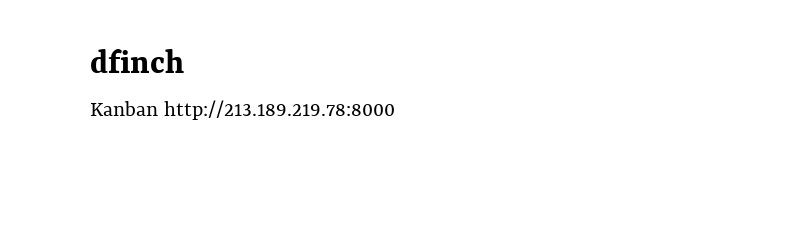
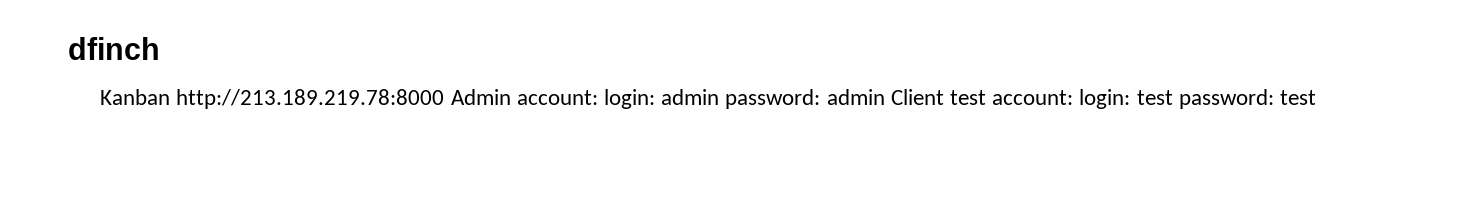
- Kanban http://213.189.219.78:8000
+ Kanban http://213.189.219.78:8000 Admin account: login: admin password: admin Client test account: login: test password: test

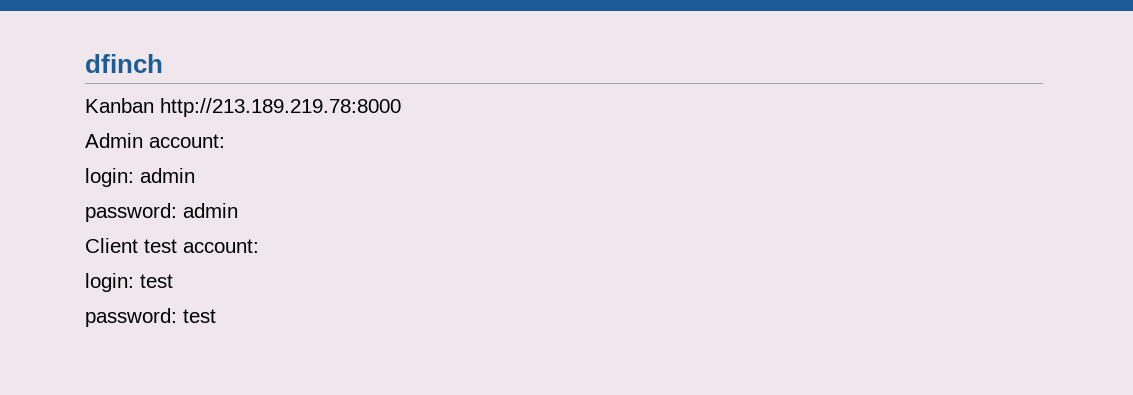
- Kanban http://213.189.219.78:8000 Admin account: login: admin password: admin Client test account: login: test password: test
+ Kanban http://213.189.219.78:8000
+ Admin account:
+ login: admin
+ password: admin
+ Client test account:
+ login: test
+ password: test

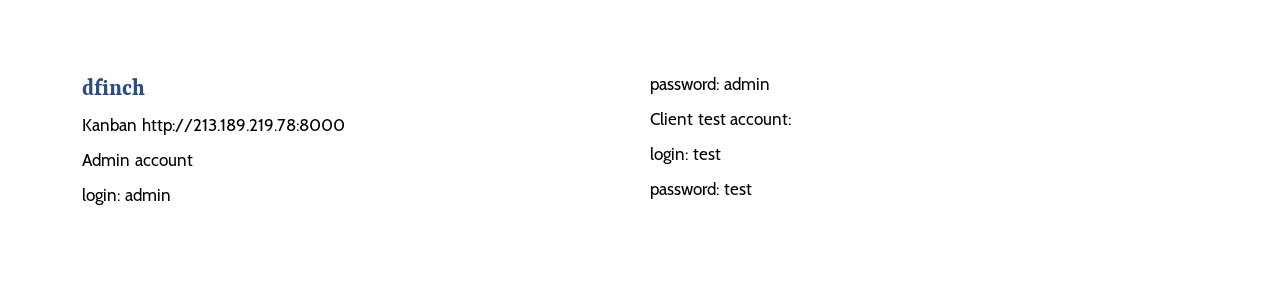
- Admin account:
+ Admin account

